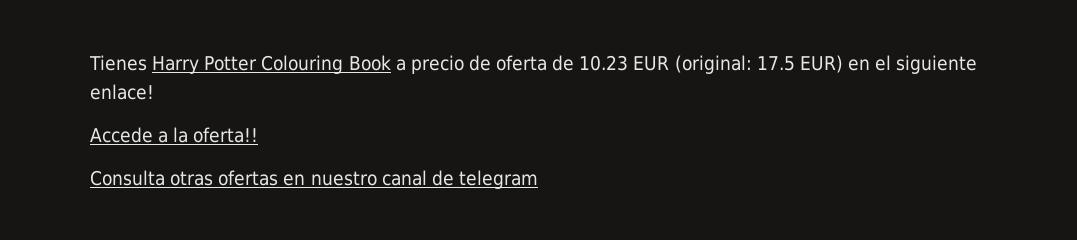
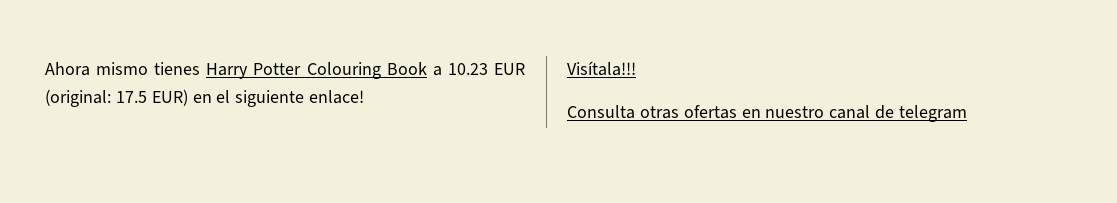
- Tienes Harry Potter Colouring Book a precio de oferta de 10.23 EUR (original: 17.5 EUR) en el siguiente enlace!
+ Ahora mismo tienes Harry Potter Colouring Book a 10.23 EUR (original: 17.5 EUR) en el siguiente enlace!
- Accede a la oferta!!
+ Visítala!!!

